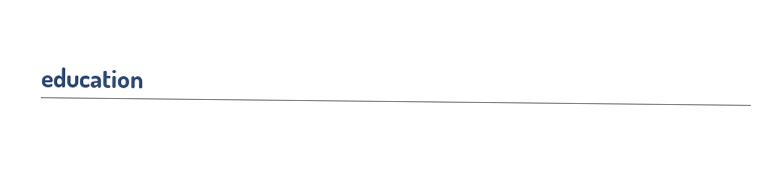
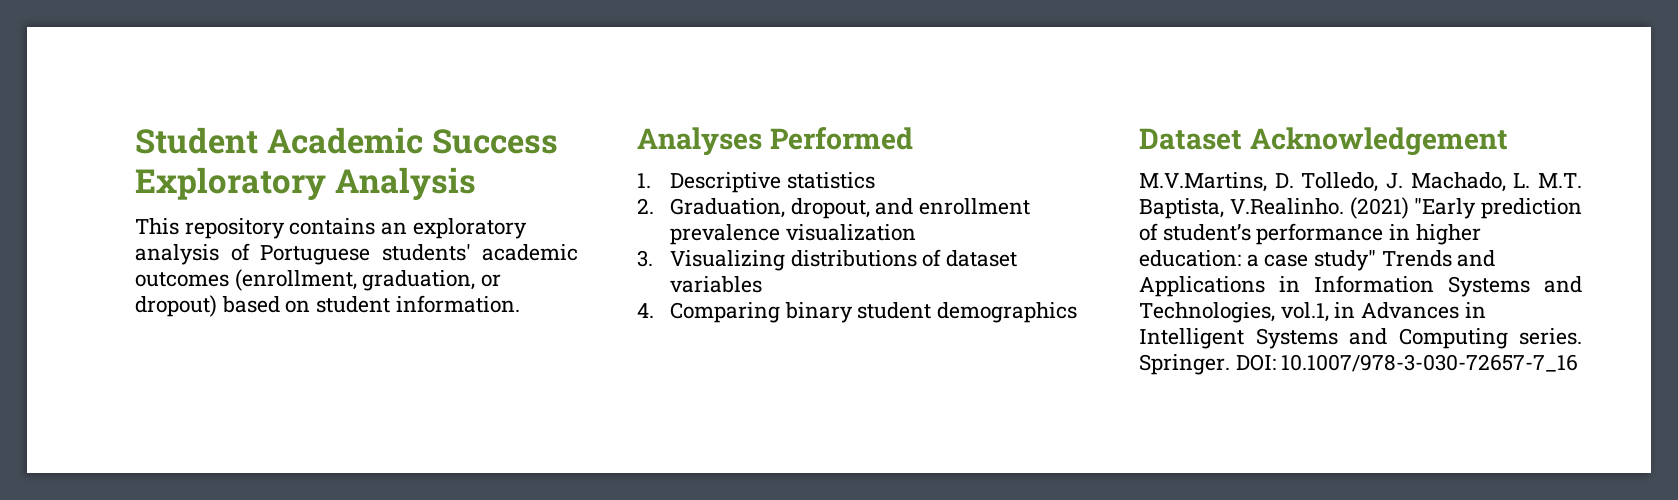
- education
+ Student Academic Success Exploratory Analysis
+ This repository contains an exploratory analysis of Portuguese students' academic outcomes (enrollment, graduation, or dropout) based on student information.
+ Analyses Performed
+ 1. Descriptive statistics
+ 2. Graduation, dropout, and enrollment prevalence visualization
+ 3. Visualizing distributions of dataset variables
+ 4. Comparing binary student demographics
+ Dataset Acknowledgement
+ M.V.Martins, D. Tolledo, J. Machado, L. M.T. Baptista, V.Realinho. (2021) "Early prediction of student’s performance in higher education: a case study" Trends and Applications in Information Systems and Technologies, vol.1, in Advances in Intelligent Systems and Computing series. Springer. DOI: 10.1007/978-3-030-72657-7_16

